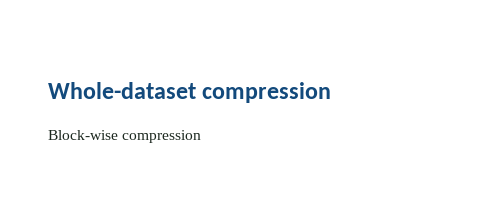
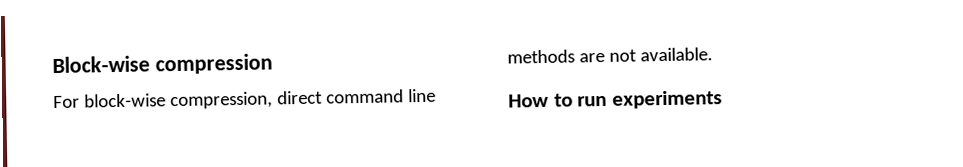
- Whole-dataset compression
+ Block-wise compression
- Block-wise compression
+ For block-wise compression, direct command line methods are not available.
+ How to run experiments

